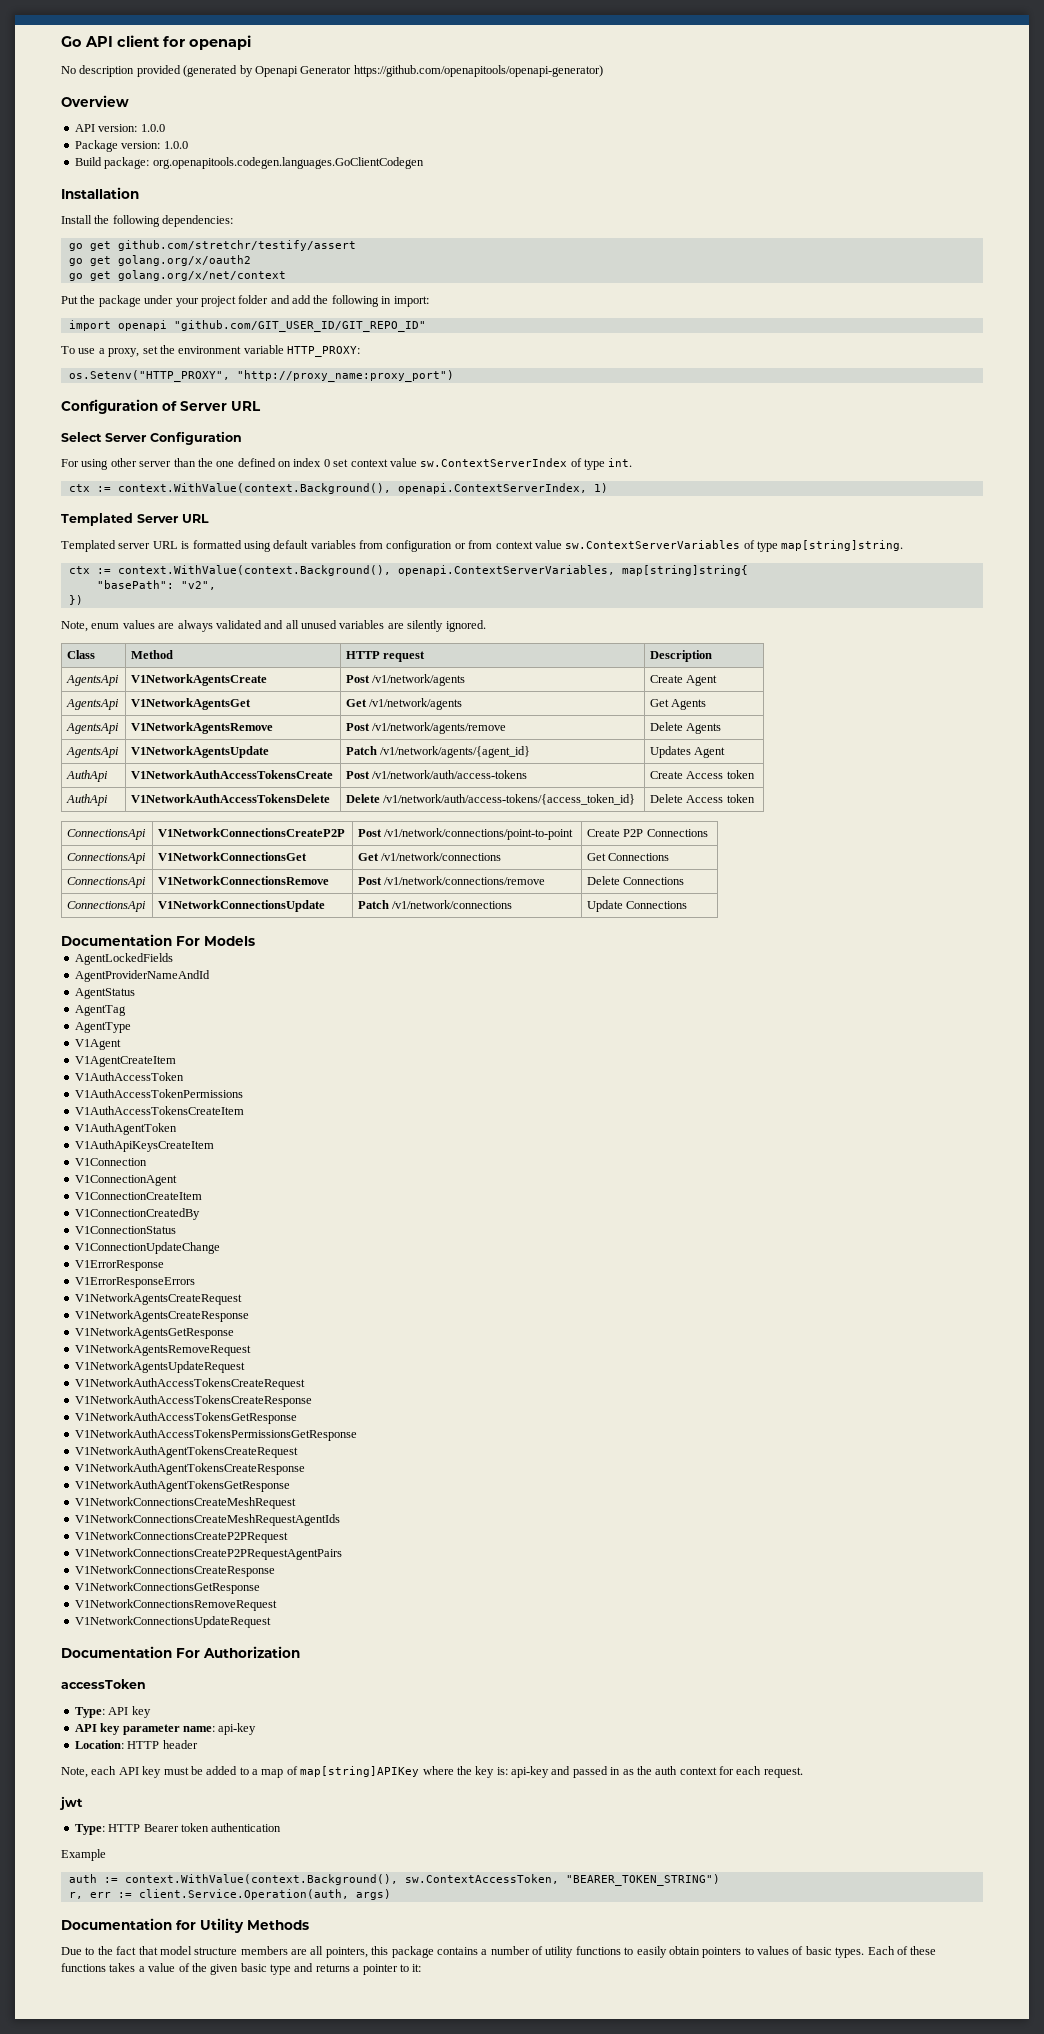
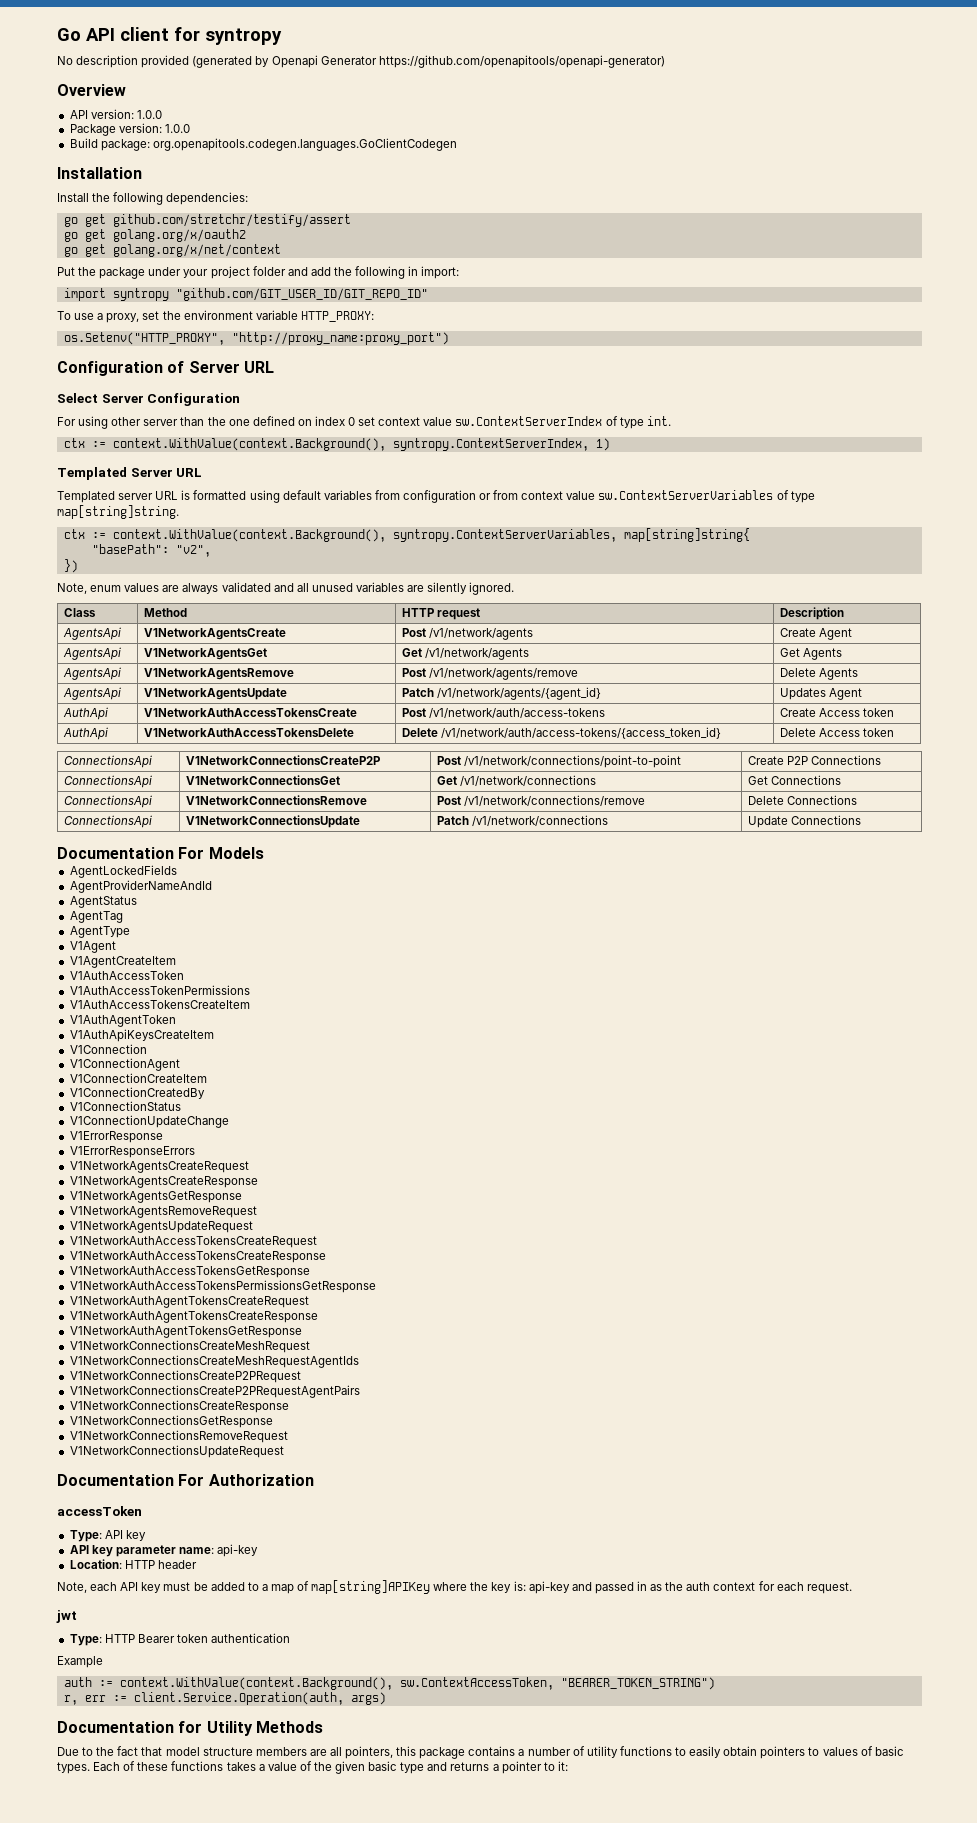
- Go API client for openapi
+ Go API client for syntropy
- import openapi "github.com/GIT_USER_ID/GIT_REPO_ID"
+ import syntropy "github.com/GIT_USER_ID/GIT_REPO_ID"
- ctx := context.WithValue(context.Background(), openapi.ContextServerIndex, 1)
+ ctx := context.WithValue(context.Background(), syntropy.ContextServerIndex, 1)
- ctx := context.WithValue(context.Background(), openapi.ContextServerVariables, map[string]string{
+ ctx := context.WithValue(context.Background(), syntropy.ContextServerVariables, map[string]string{

